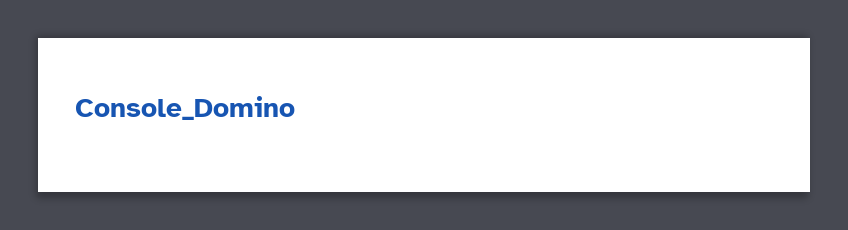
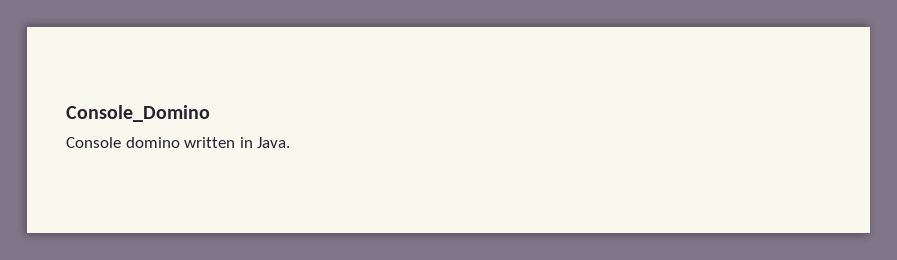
+ Console domino written in Java.

